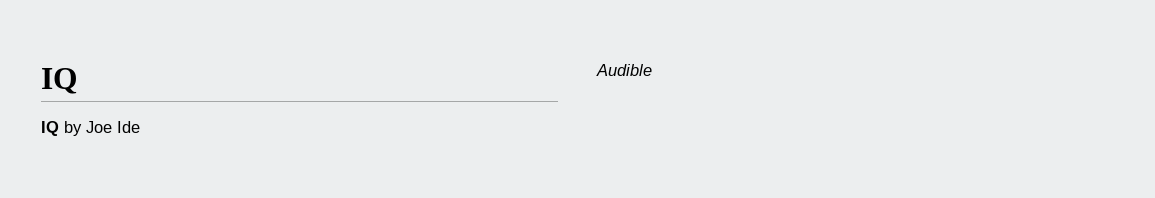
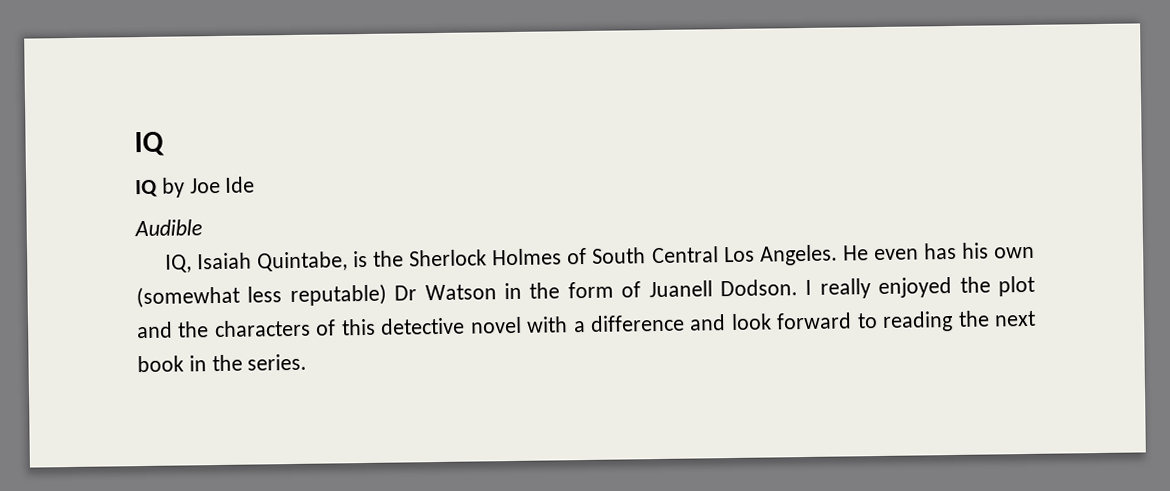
+ IQ, Isaiah Quintabe, is the Sherlock Holmes of South Central Los Angeles. He even has his own (somewhat less reputable) Dr Watson in the form of Juanell Dodson. I really enjoyed the plot and the characters of this detective novel with a difference and look forward to reading the next book in the series.

